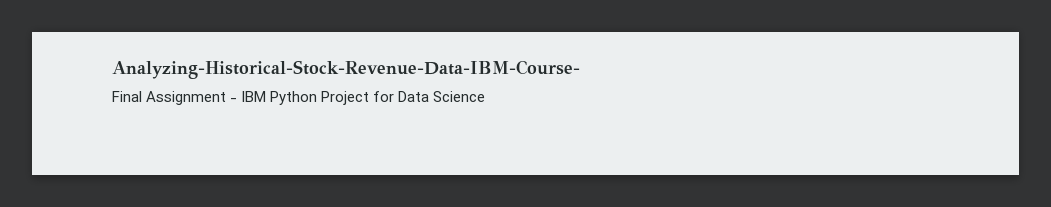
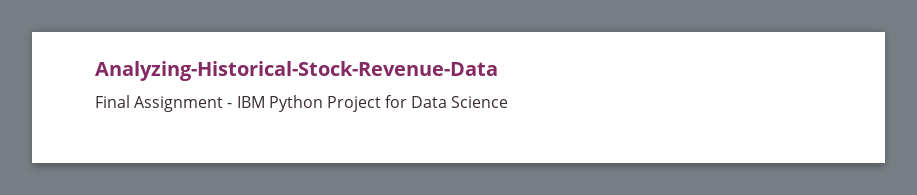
- Analyzing-Historical-Stock-Revenue-Data-IBM-Course-
+ Analyzing-Historical-Stock-Revenue-Data

